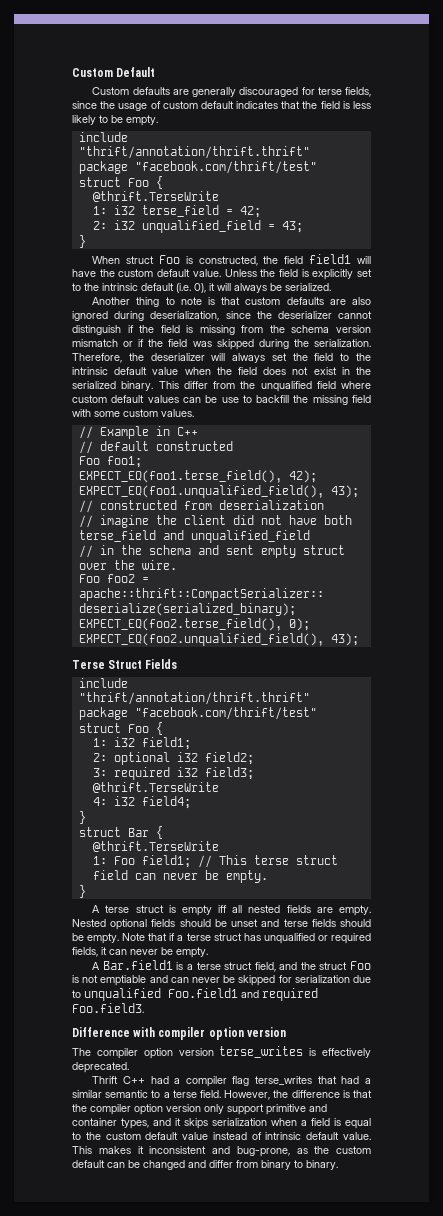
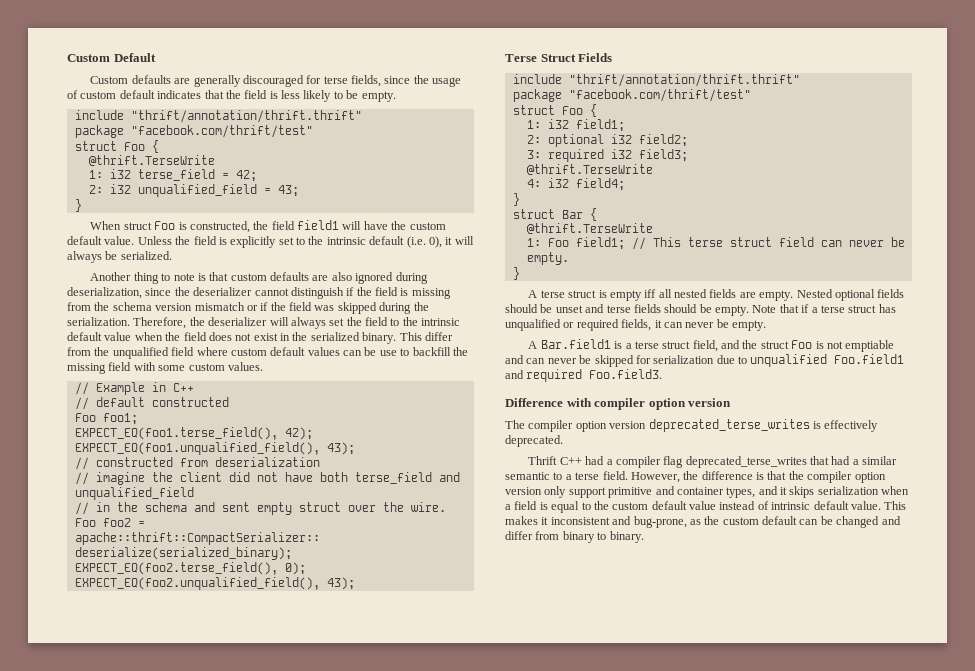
- The compiler option version terse_writes is effectively deprecated.
+ The compiler option version deprecated_terse_writes is effectively deprecated.
- Thrift C++ had a compiler flag terse_writes that had a similar semantic to a terse field.
+ Thrift C++ had a compiler flag deprecated_terse_writes that had a similar semantic to a terse field.

